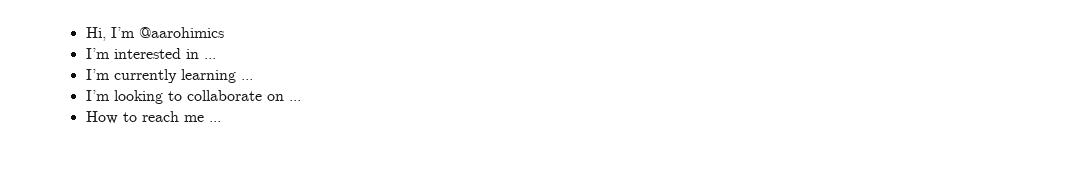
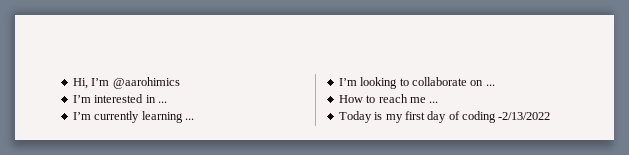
+ Today is my first day of coding -2/13/2022

